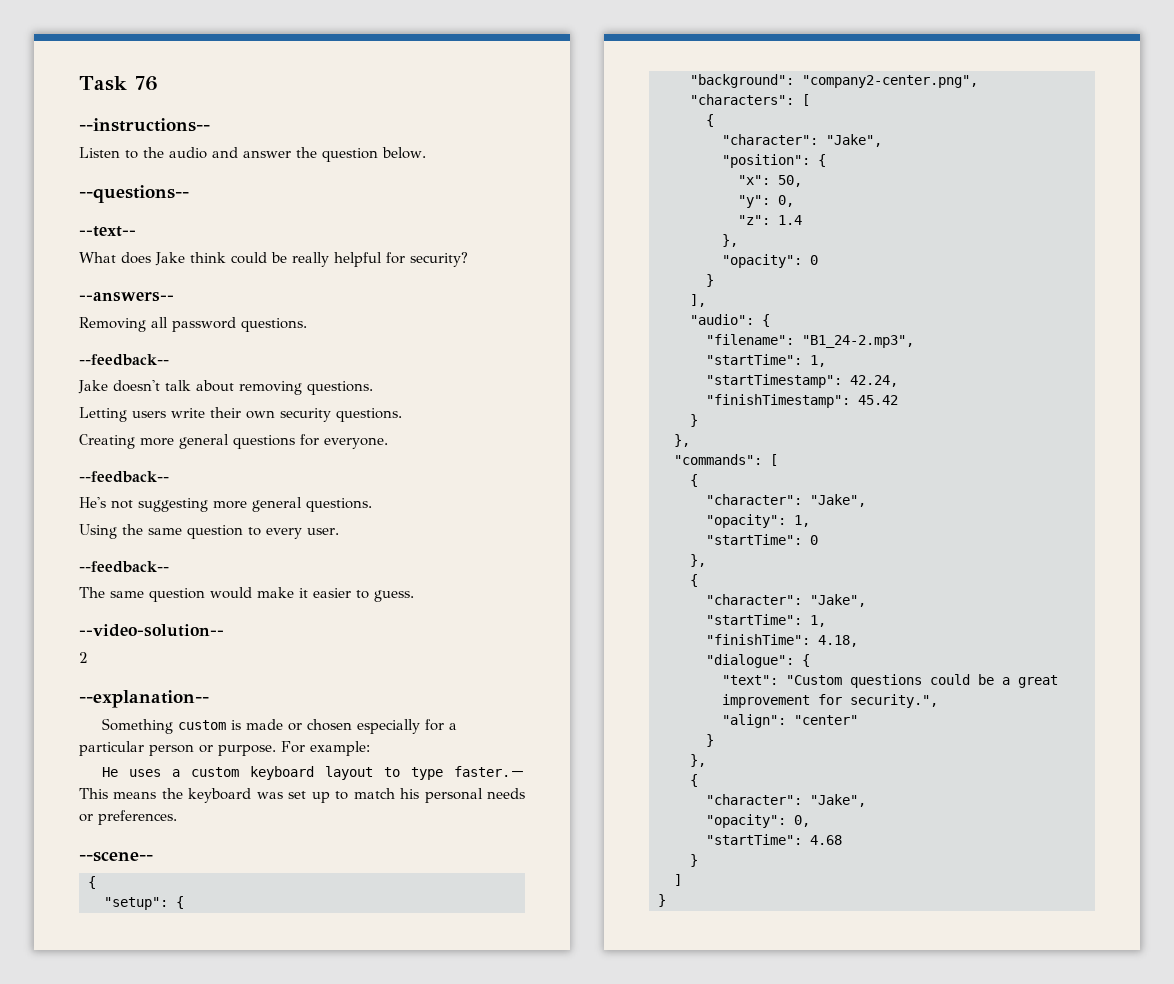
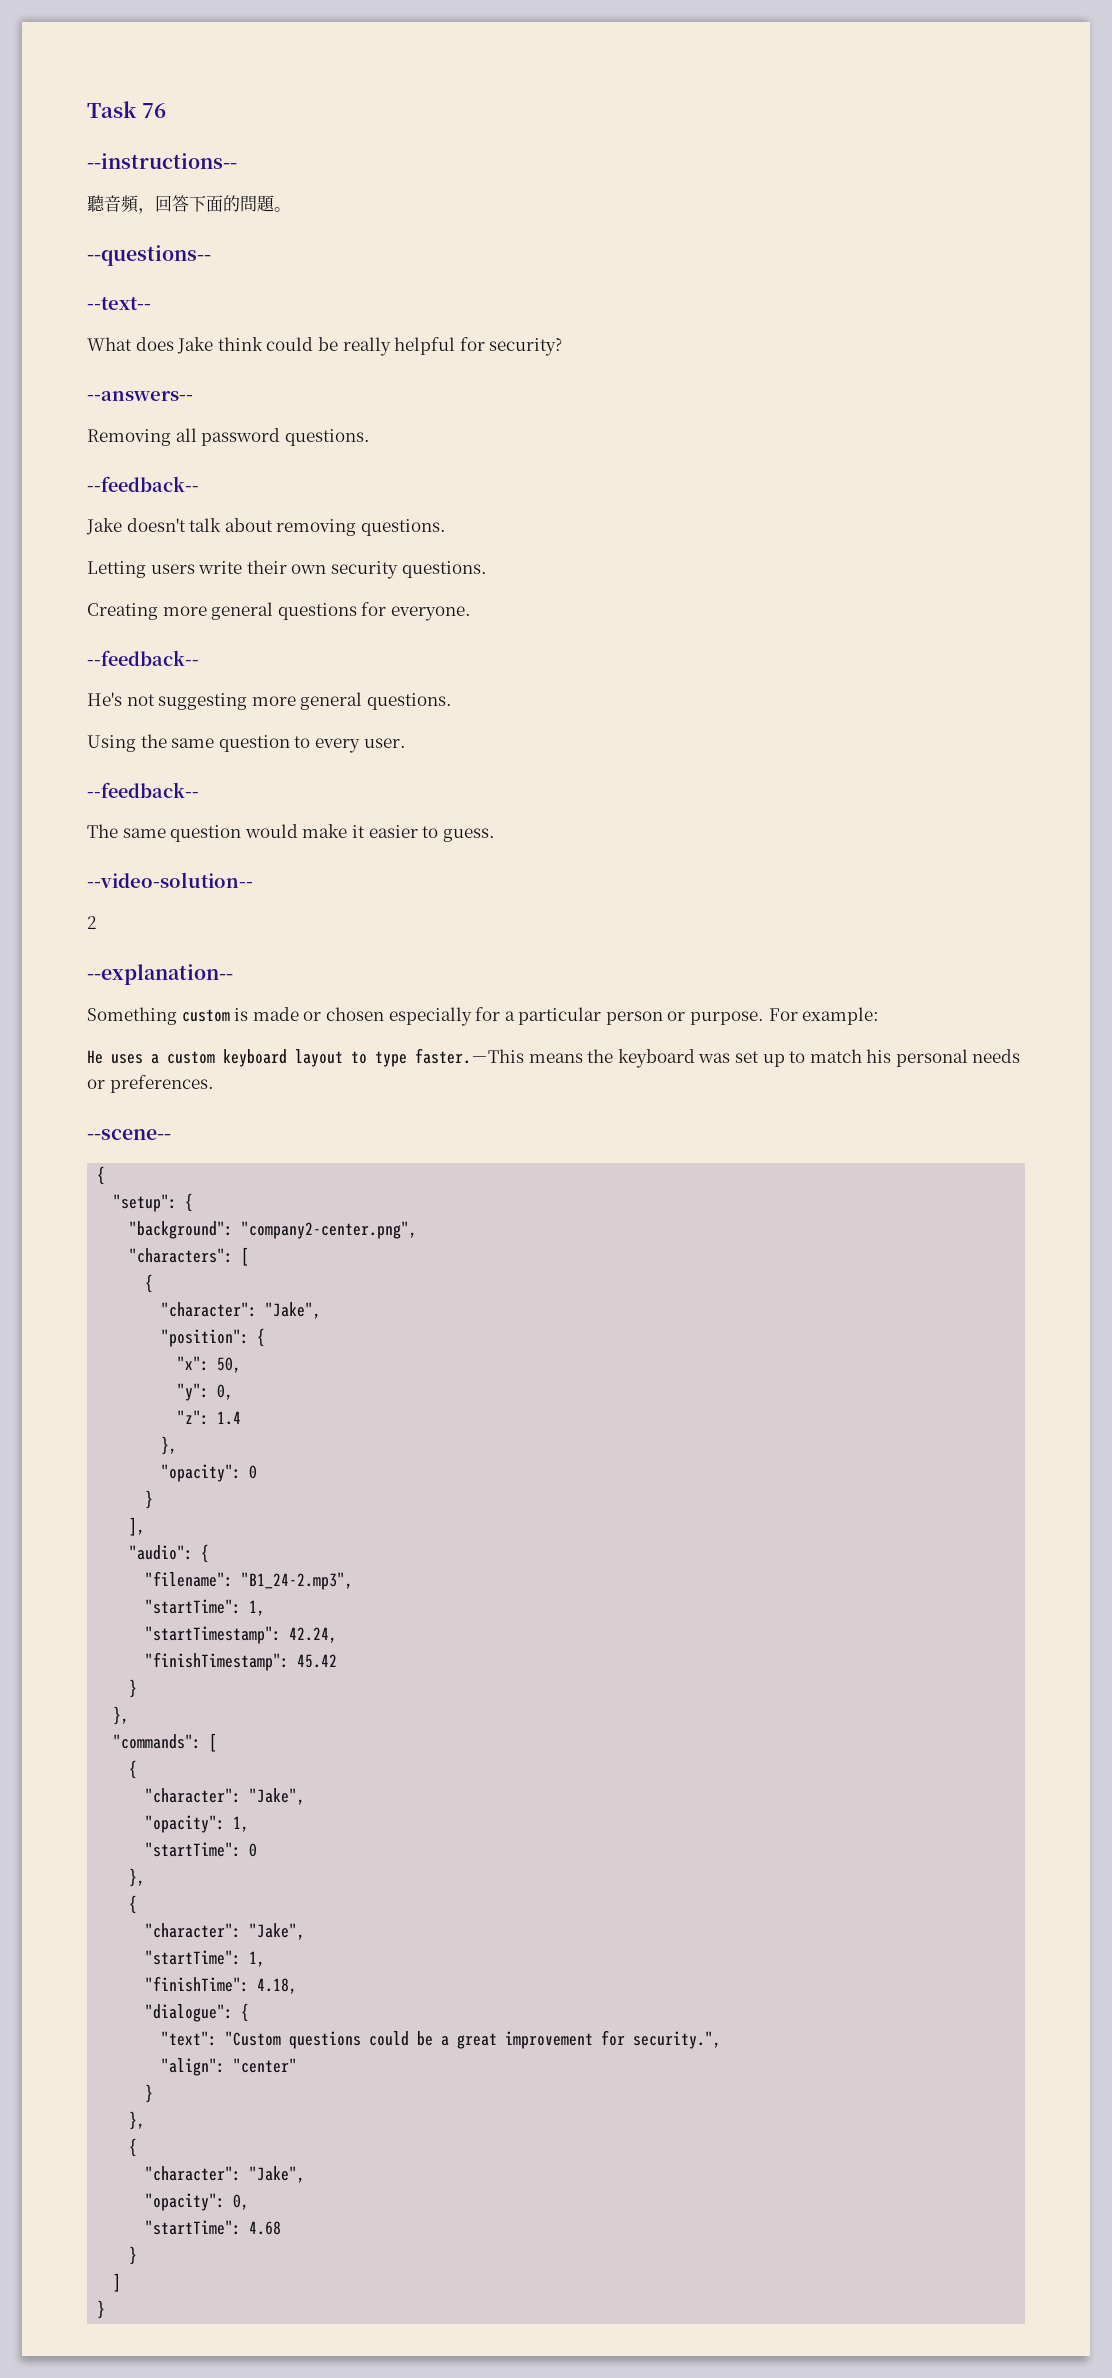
- Listen to the audio and answer the question below.
+ 聽音頻，回答下面的問題。

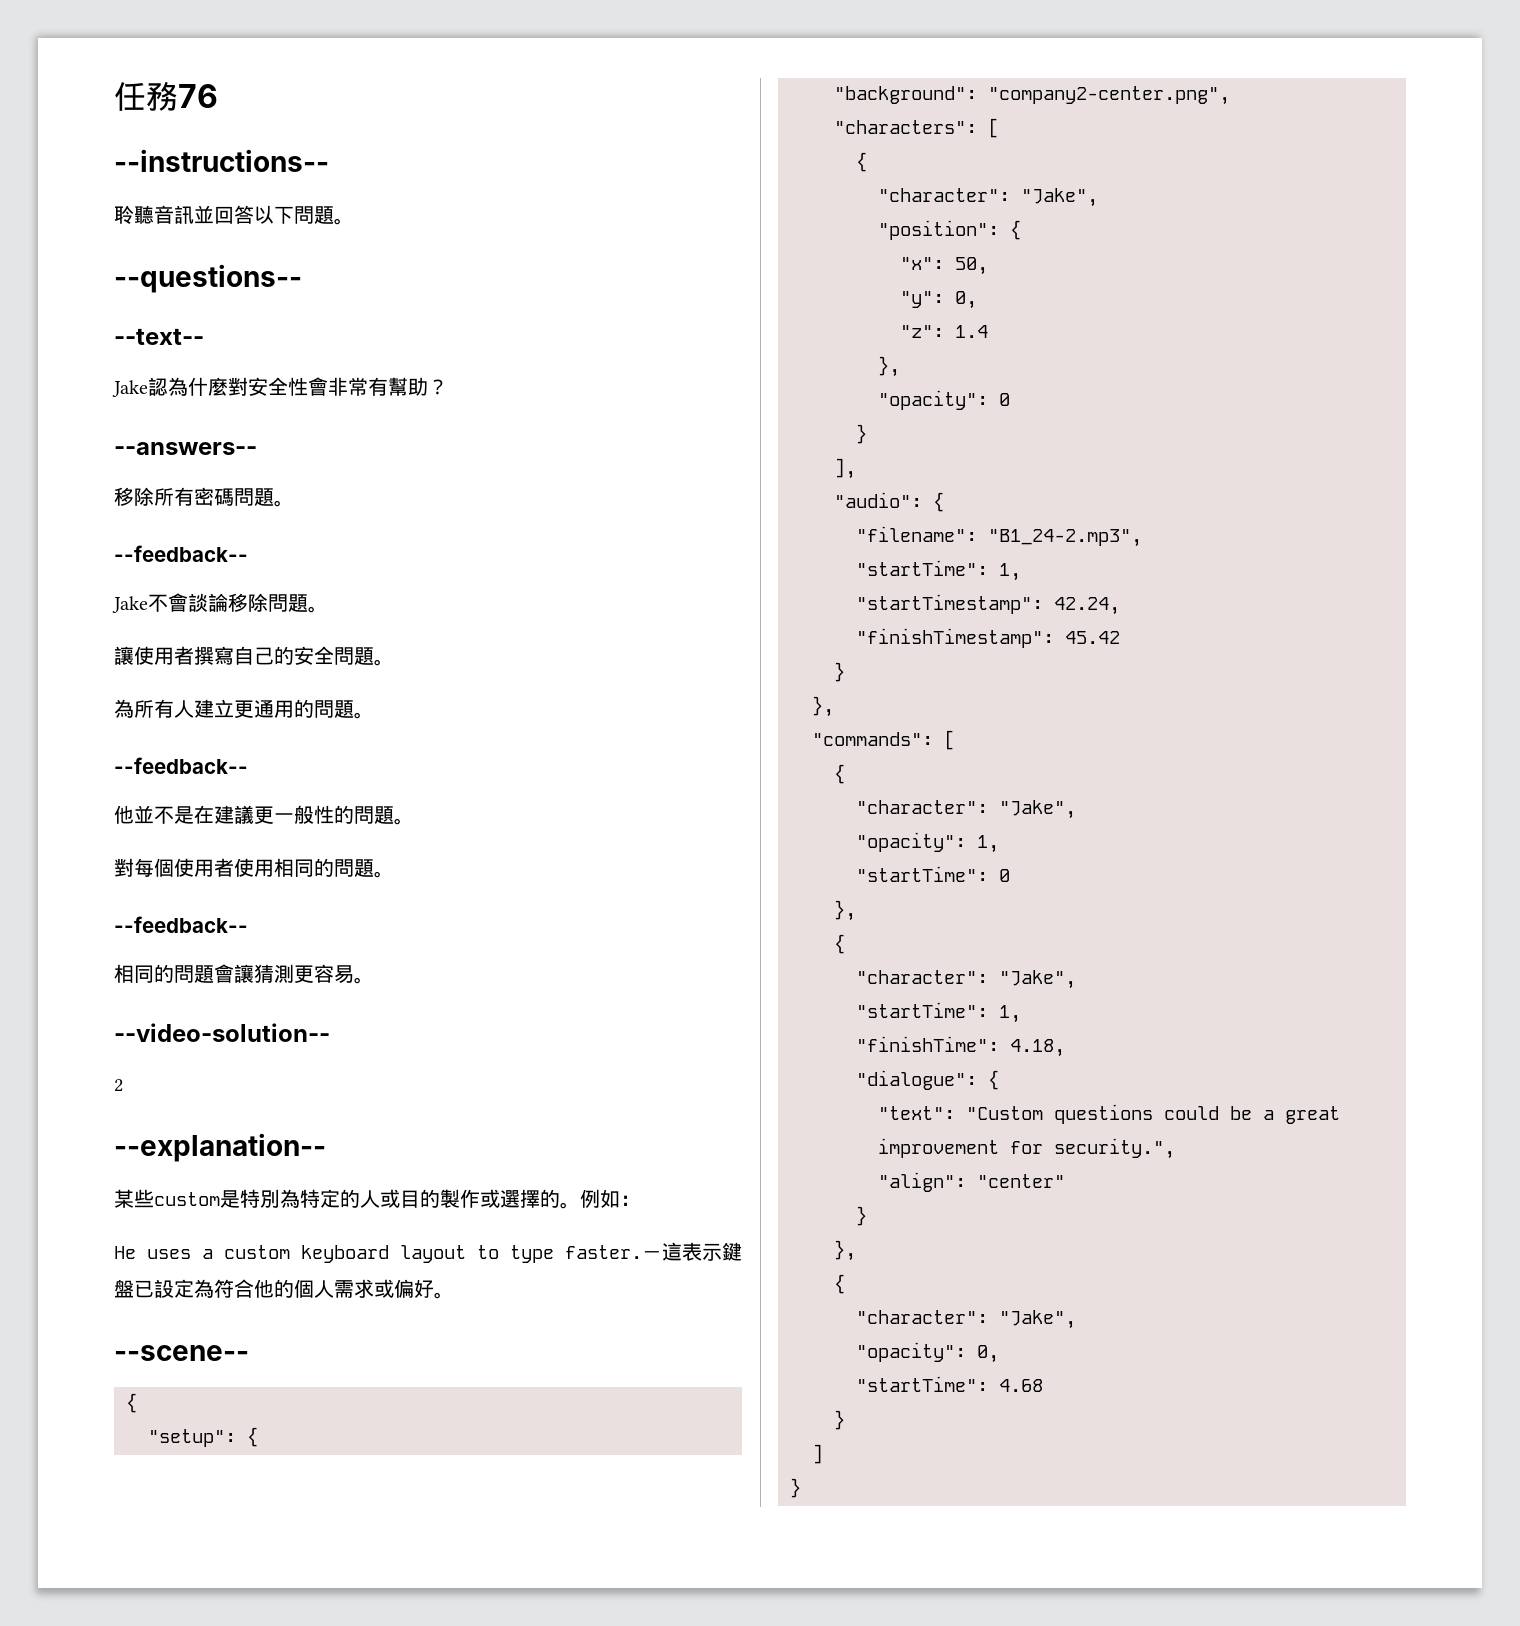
- Task 76
+ 任務76
- 聽音頻，回答下面的問題。
+ 聆聽音訊並回答以下問題。
- What does Jake think could be really helpful for security?
+ Jake認為什麼對安全性會非常有幫助？
  --answers--
- Removing all password questions.
+ 移除所有密碼問題。
  --feedback--
- Jake doesn't talk about removing questions.
- Letting users write their own security questions.
- Creating more general questions for everyone.
+ Jake不會談論移除問題。
+ 讓使用者撰寫自己的安全問題。
+ 為所有人建立更通用的問題。
  --feedback--
- He's not suggesting more general questions.
- Using the same question to every user.
+ 他並不是在建議更一般性的問題。
+ 對每個使用者使用相同的問題。
  --feedback--
- The same question would make it easier to guess.
+ 相同的問題會讓猜測更容易。
  --video-solution--
  2
  --explanation--
- Something custom is made or chosen especially for a particular person or purpose. For example:
+ 某些custom是特別為特定的人或目的製作或選擇的。例如：
- －This means the keyboard was set up to match his personal needs or preferences.
+ －這表示鍵盤已設定為符合他的個人需求或偏好。

